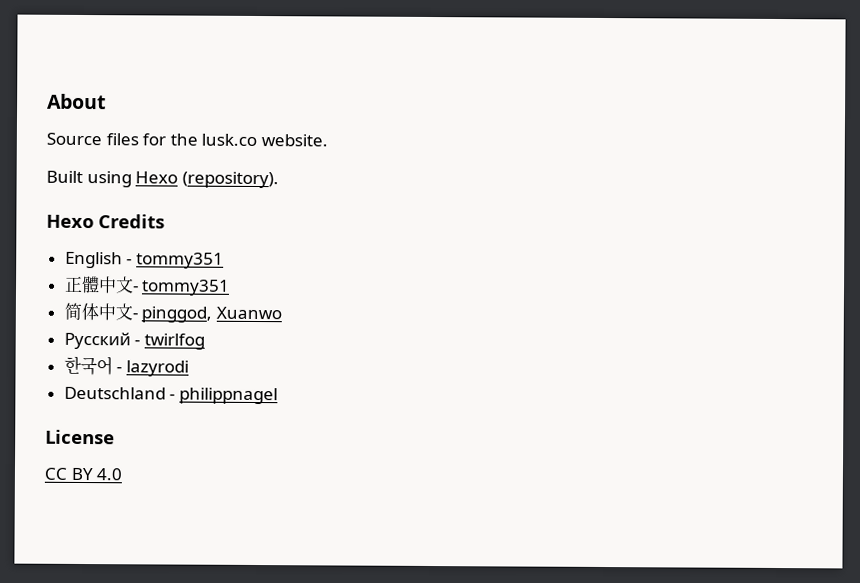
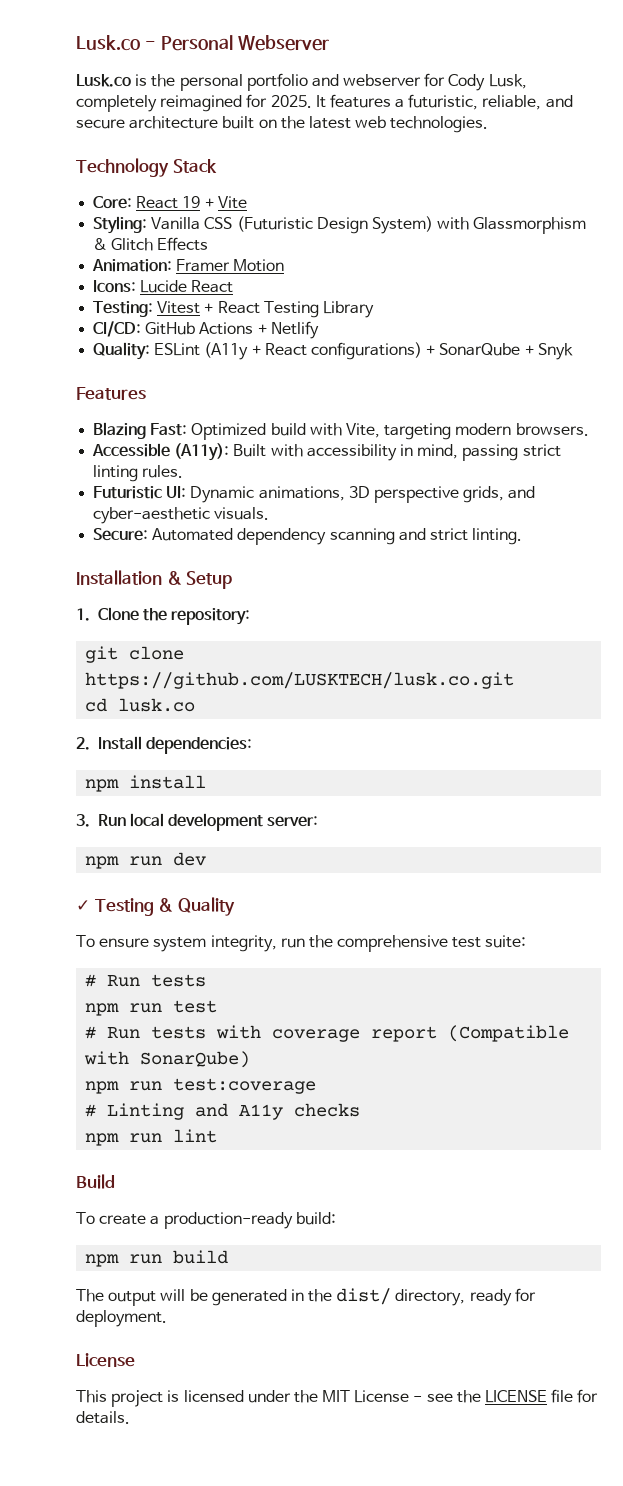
- About
- Source files for the lusk.co website.
- Built using Hexo (repository).
- Hexo Credits
- English - tommy351
- 正體中文- tommy351
- 简体中文- pinggod, Xuanwo
- Русский - twirlfog
- 한국어 - lazyrodi
- Deutschland - philippnagel
+ Lusk.co - Personal Webserver
+ Lusk.co is the personal portfolio and webserver for Cody Lusk, completely reimagined for 2025. It features a futuristic, reliable, and secure architecture built on the latest web technologies.
+ Technology Stack
+ Core: React 19 + Vite
+ Styling: Vanilla CSS (Futuristic Design System) with Glassmorphism & Glitch Effects
+ Animation: Framer Motion
+ Icons: Lucide React
+ Testing: Vitest + React Testing Library
+ CI/CD: GitHub Actions + Netlify
+ Quality: ESLint (A11y + React configurations) + SonarQube + Snyk
+ Features
+ Blazing Fast: Optimized build with Vite, targeting modern browsers.
+ Accessible (A11y): Built with accessibility in mind, passing strict linting rules.
+ Futuristic UI: Dynamic animations, 3D perspective grids, and cyber-aesthetic visuals.
+ Secure: Automated dependency scanning and strict linting.
+ Installation & Setup
+ 1. Clone the repository:
+ git clone https://github.com/LUSKTECH/lusk.co.git
+ cd lusk.co
+ 2. Install dependencies:
+ npm install
+ 3. Run local development server:
+ npm run dev
+ ✓ Testing & Quality
+ To ensure system integrity, run the comprehensive test suite:
+ # Run tests
+ npm run test
+ # Run tests with coverage report (Compatible with SonarQube)
+ npm run test:coverage
+ # Linting and A11y checks
+ npm run lint
+ Build
+ To create a production-ready build:
+ npm run build
+ The output will be generated in the dist/ directory, ready for deployment.
  License
- CC BY 4.0
+ This project is licensed under the MIT License - see the LICENSE file for details.

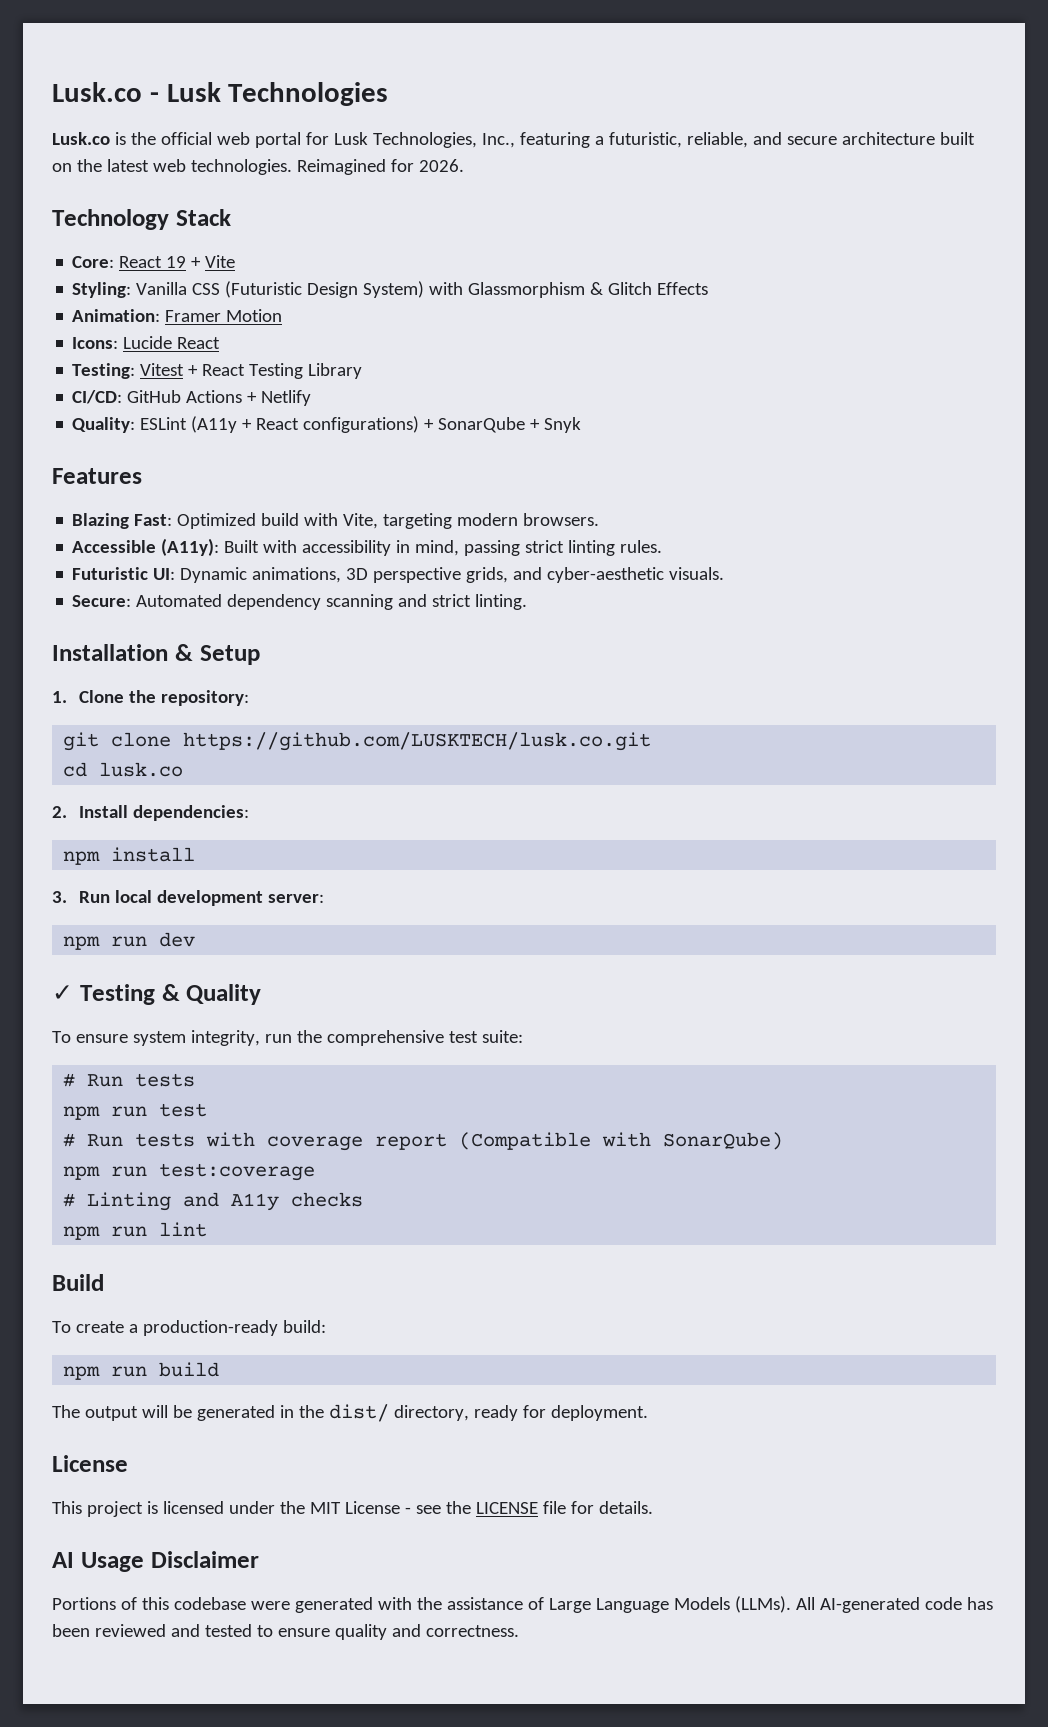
- Lusk.co - Personal Webserver
+ Lusk.co - Lusk Technologies
- Lusk.co is the personal portfolio and webserver for Cody Lusk, completely reimagined for 2025. It features a futuristic, reliable, and secure architecture built on the latest web technologies.
+ Lusk.co is the official web portal for Lusk Technologies, Inc., featuring a futuristic, reliable, and secure architecture built on the latest web technologies. Reimagined for 2026.
+ AI Usage Disclaimer
+ Portions of this codebase were generated with the assistance of Large Language Models (LLMs). All AI-generated code has been reviewed and tested to ensure quality and correctness.

